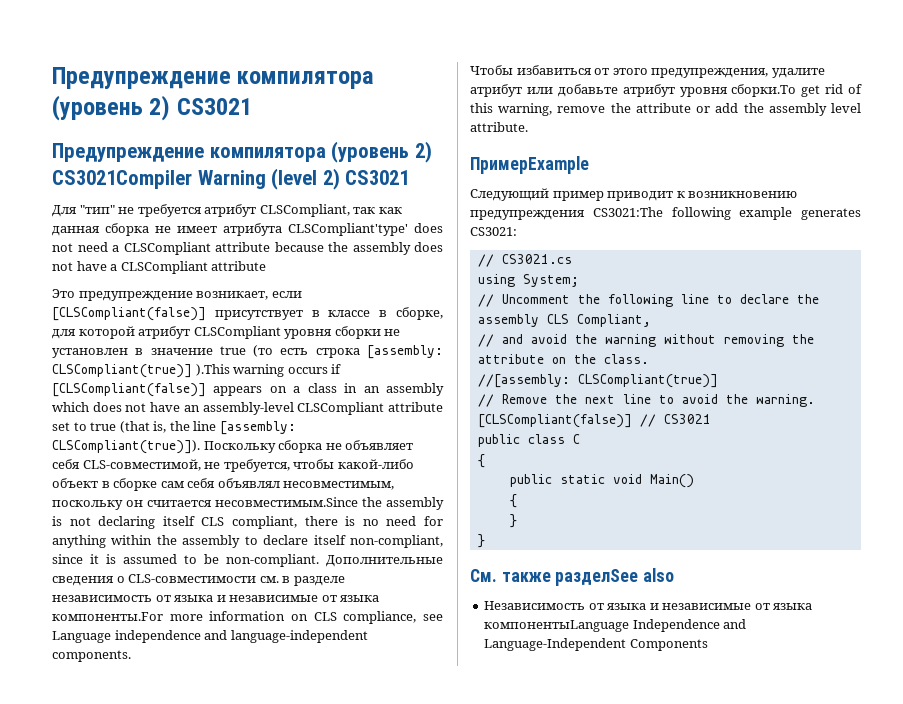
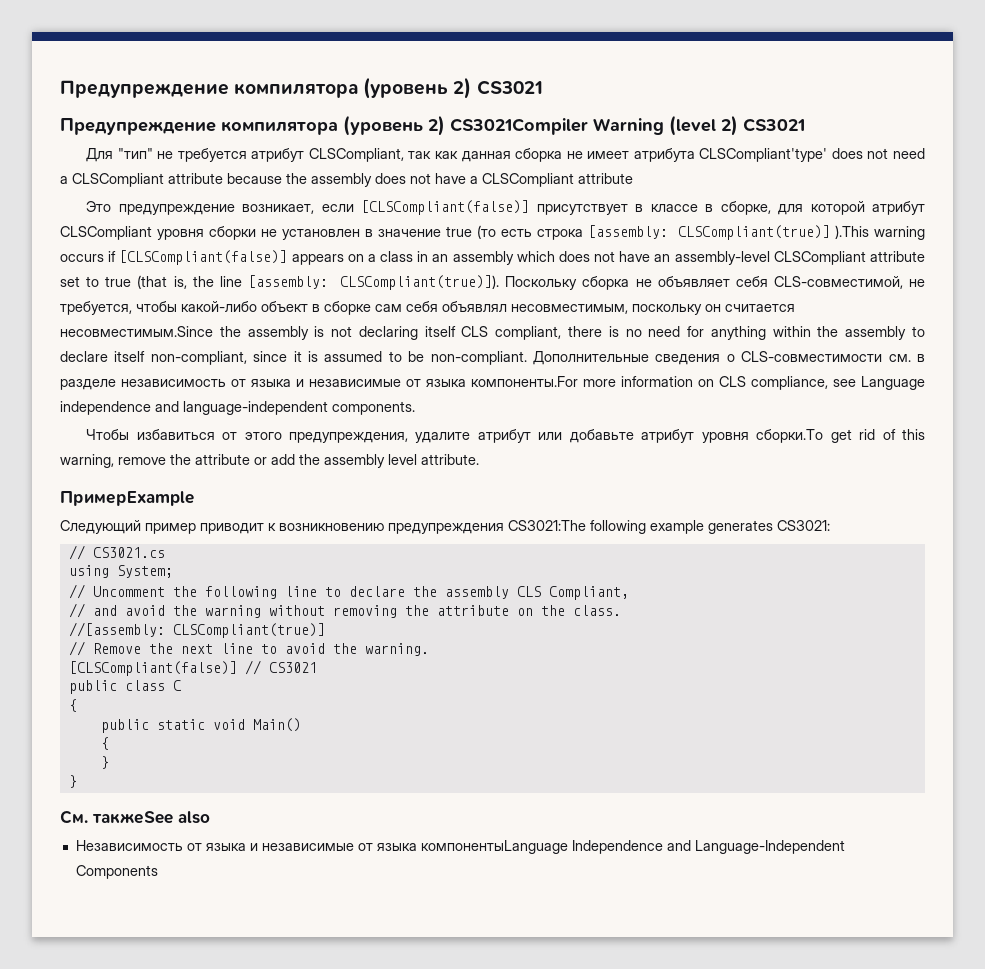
- См. также разделSee also
+ См. такжеSee also

